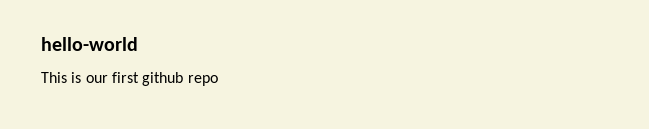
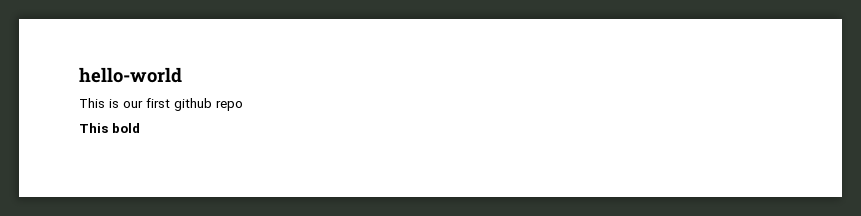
+ This bold

